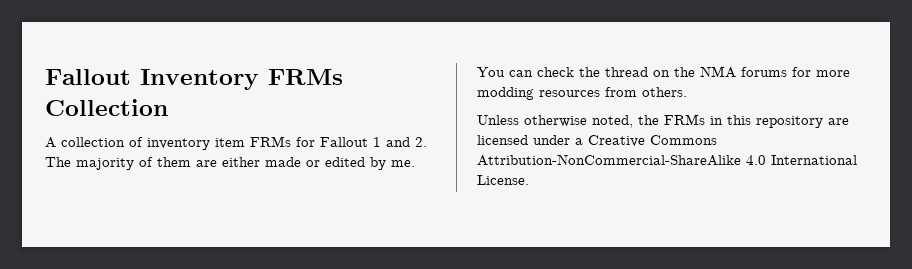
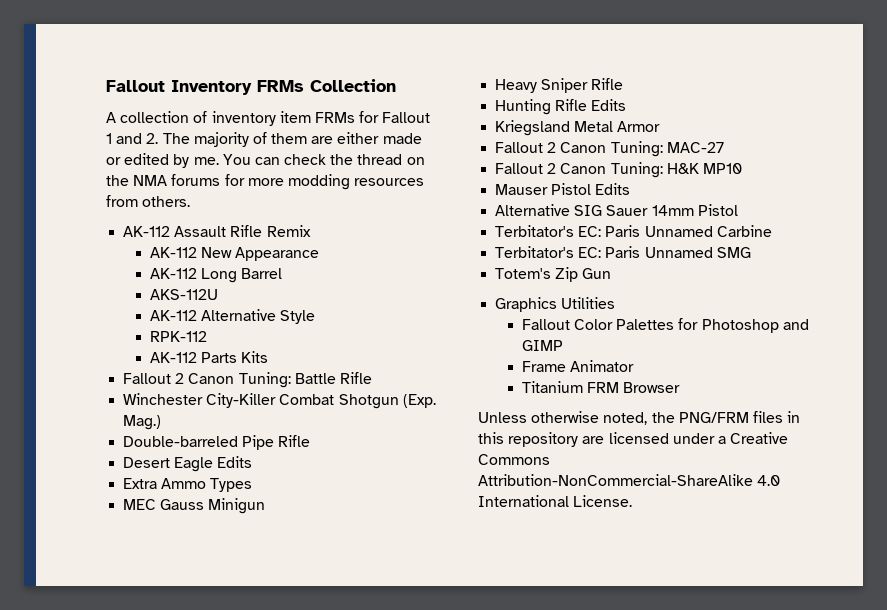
+ AK-112 Assault Rifle Remix
+ AK-112 New Appearance
+ AK-112 Long Barrel
+ AKS-112U
+ AK-112 Alternative Style
+ RPK-112
+ AK-112 Parts Kits
+ Fallout 2 Canon Tuning: Battle Rifle
+ Winchester City-Killer Combat Shotgun (Exp. Mag.)
+ Double-barreled Pipe Rifle
+ Desert Eagle Edits
+ Extra Ammo Types
+ MEC Gauss Minigun
+ Heavy Sniper Rifle
+ Hunting Rifle Edits
+ Kriegsland Metal Armor
+ Fallout 2 Canon Tuning: MAC-27
+ Fallout 2 Canon Tuning: H&K MP10
+ Mauser Pistol Edits
+ Alternative SIG Sauer 14mm Pistol
+ Terbitator's EC: Paris Unnamed Carbine
+ Terbitator's EC: Paris Unnamed SMG
+ Totem's Zip Gun
+ Graphics Utilities
+ Fallout Color Palettes for Photoshop and GIMP
+ Frame Animator
+ Titanium FRM Browser
- Unless otherwise noted, the FRMs in this repository are licensed under a Creative Commons Attribution-NonCommercial-ShareAlike 4.0 International License.
+ Unless otherwise noted, the PNG/FRM files in this repository are licensed under a Creative Commons Attribution-NonCommercial-ShareAlike 4.0 International License.

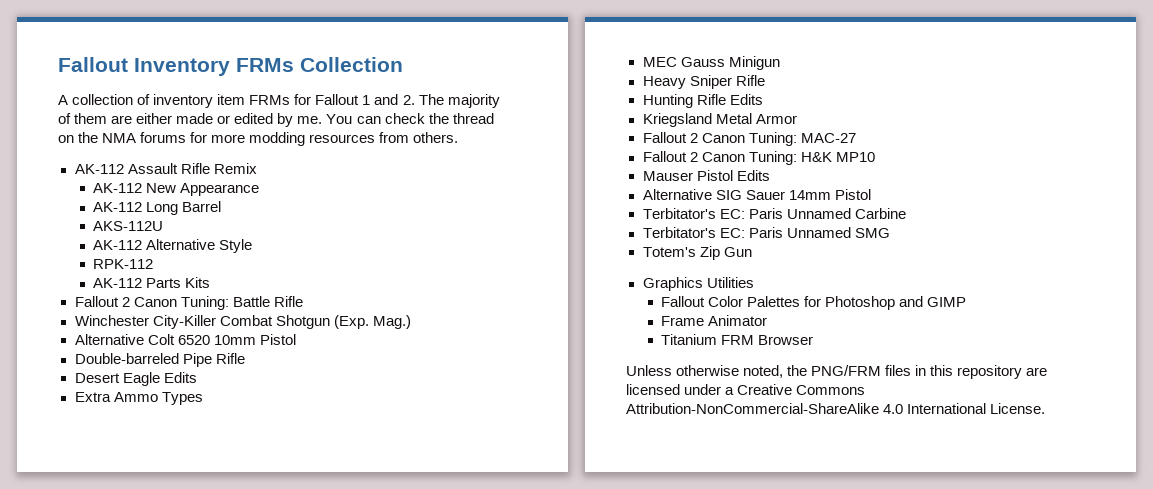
+ Alternative Colt 6520 10mm Pistol

